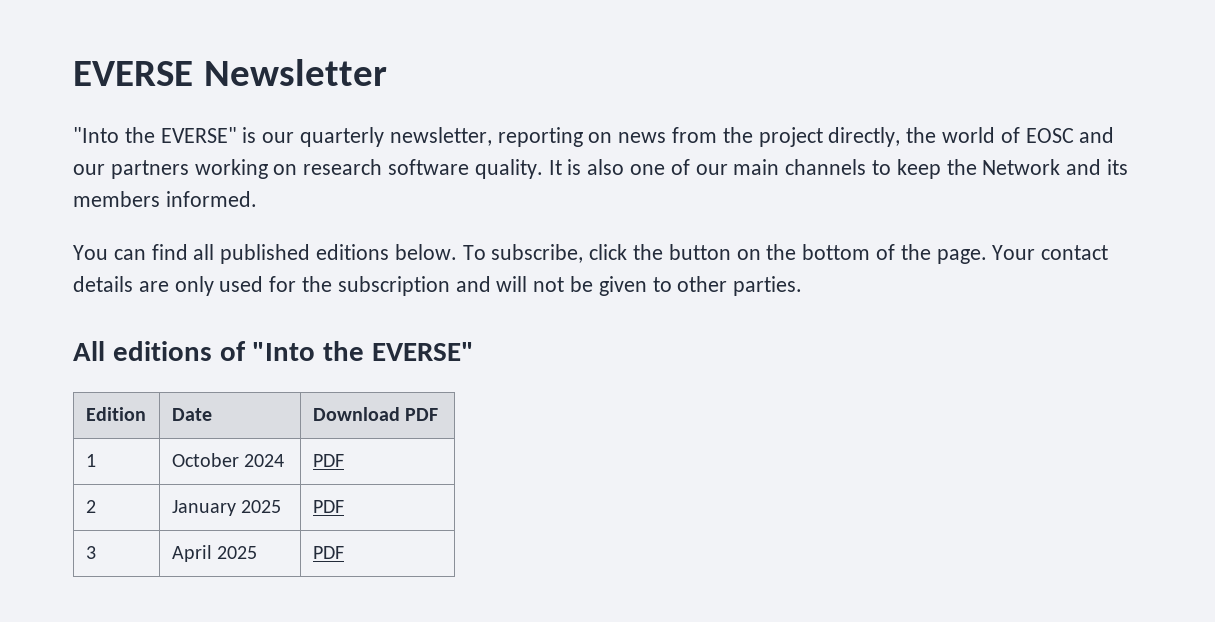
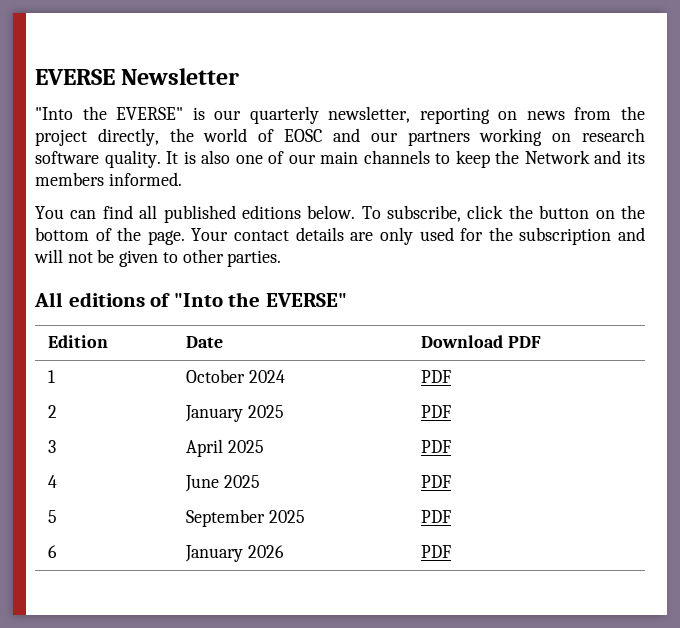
+ 4 | June 2025 | PDF
+ 5 | September 2025 | PDF
+ 6 | January 2026 | PDF

